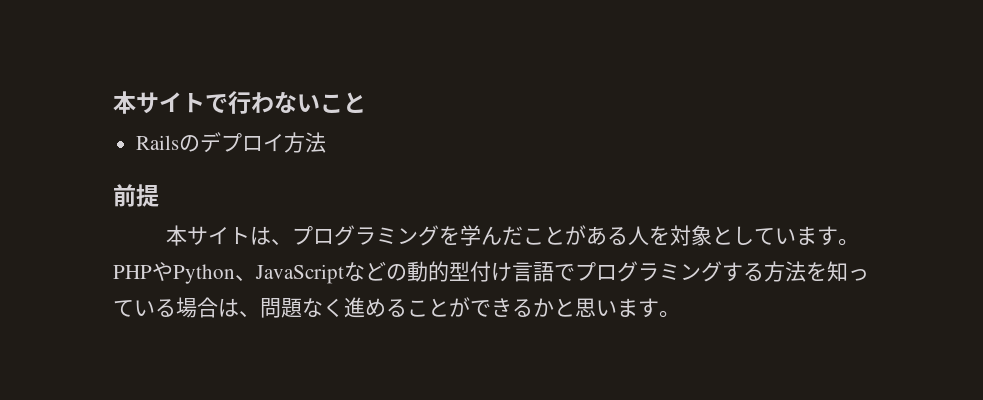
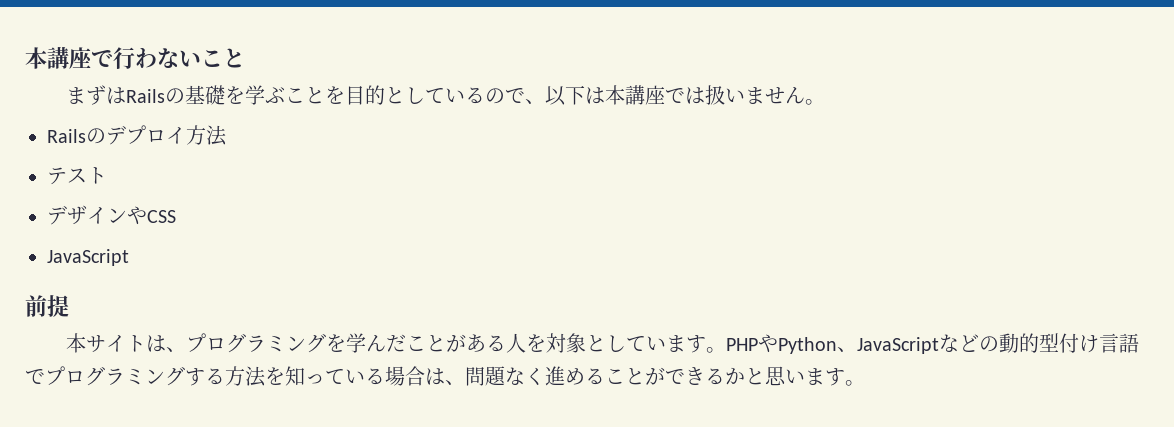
- 本サイトで行わないこと
+ 本講座で行わないこと
+ まずはRailsの基礎を学ぶことを目的としているので、以下は本講座では扱いません。
+ テスト
+ デザインやCSS
+ JavaScript

